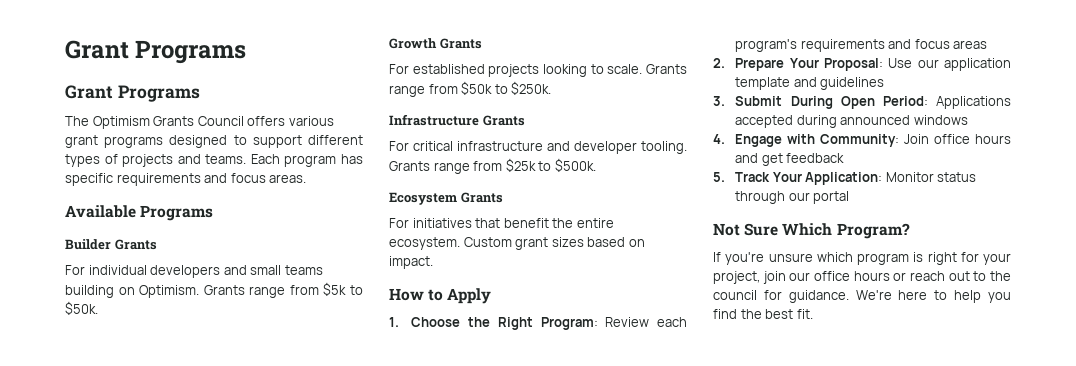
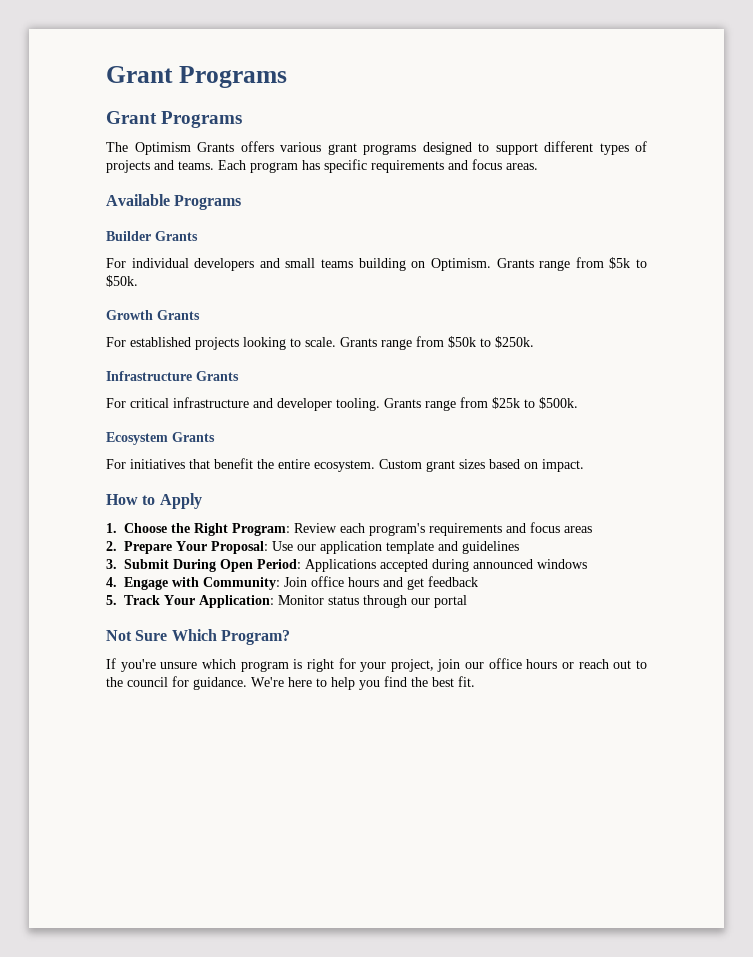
- The Optimism Grants Council offers various grant programs designed to support different types of projects and teams.
+ The Optimism Grants offers various grant programs designed to support different types of projects and teams.

